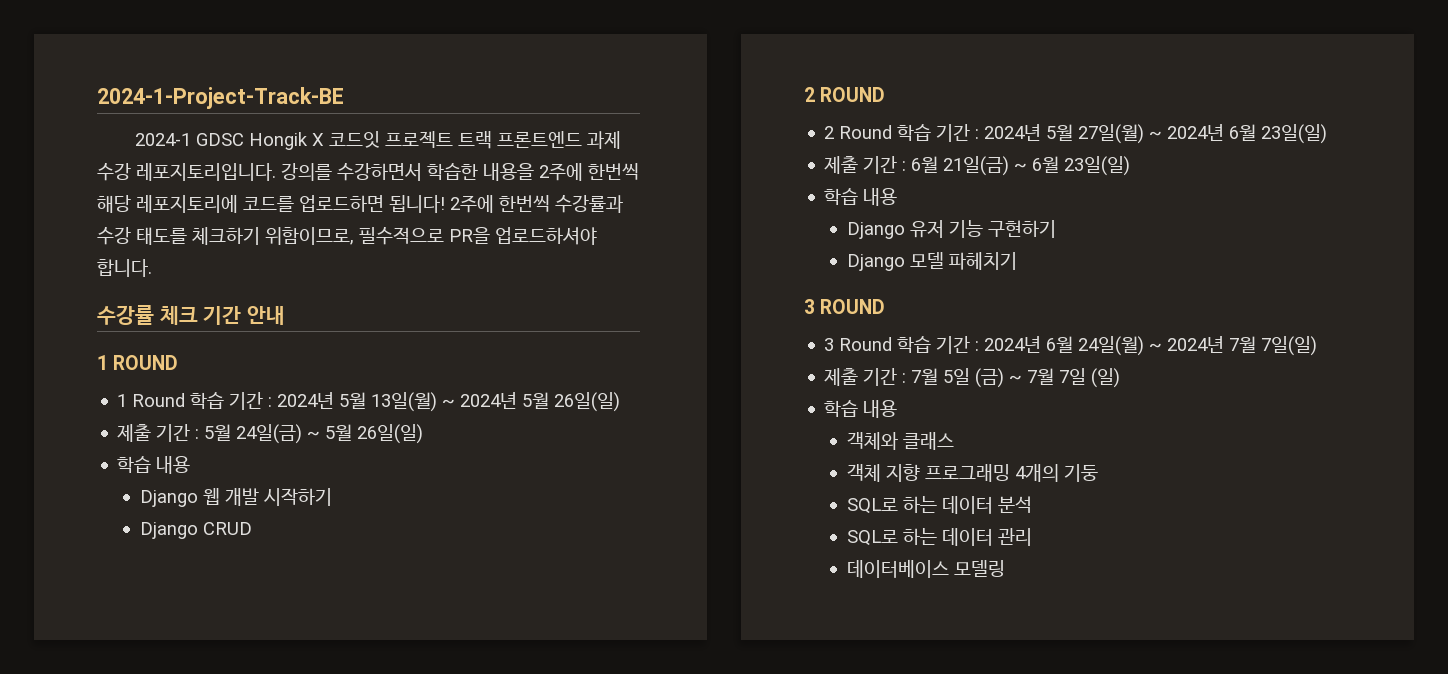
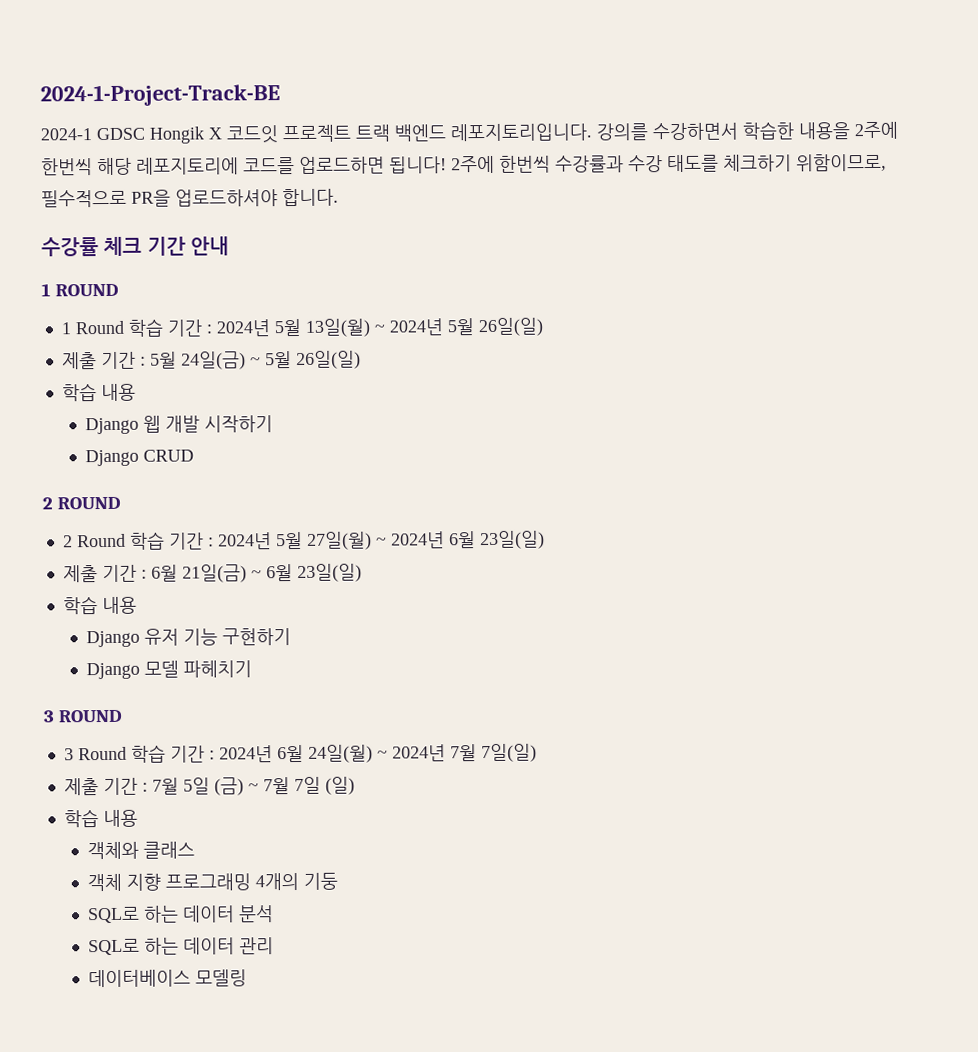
- 2024-1 GDSC Hongik X 코드잇 프로젝트 트랙 프론트엔드 과제 수강 레포지토리입니다.
+ 2024-1 GDSC Hongik X 코드잇 프로젝트 트랙 백엔드 레포지토리입니다.

